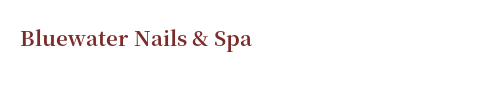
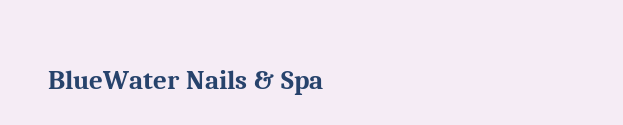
- Bluewater Nails & Spa
+ BlueWater Nails & Spa

